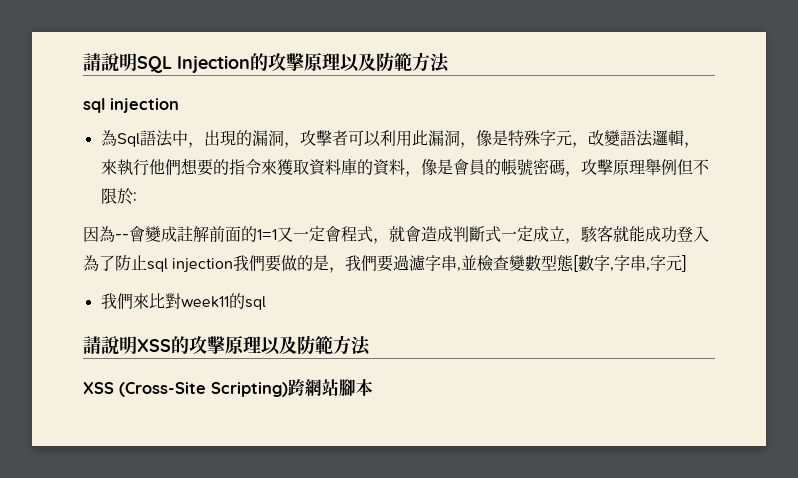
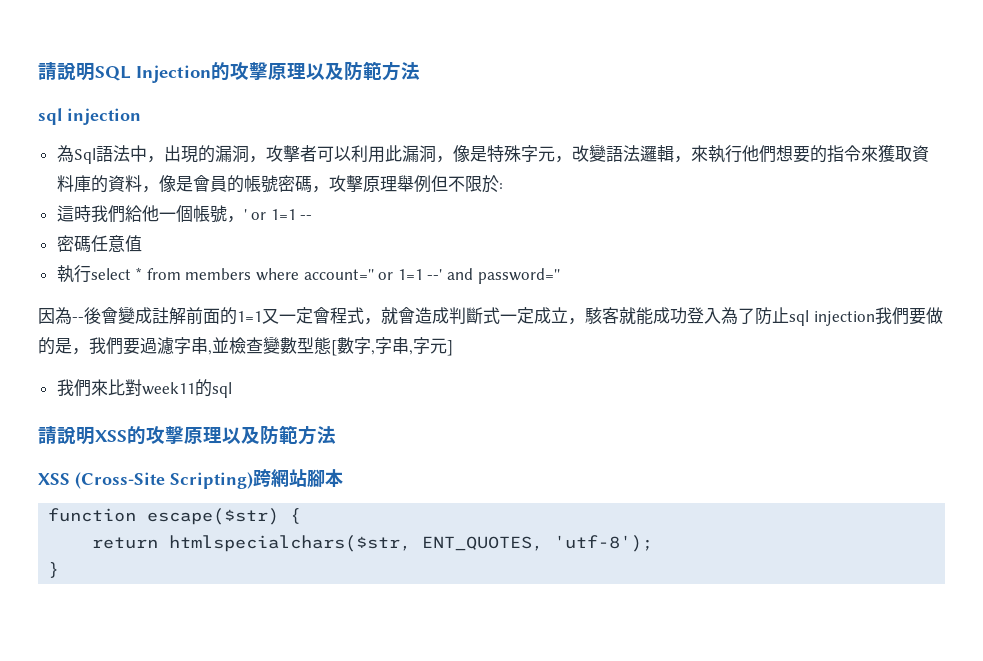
+ 這時我們給他一個帳號，' or 1=1 --
+ 密碼任意值
+ 執行select * from members where account='' or 1=1 --' and password=''
- 因為--會變成註解前面的1=1又一定會程式，就會造成判斷式一定成立，駭客就能成功登入為了防止sql injection我們要做的是，我們要過濾字串,並檢查變數型態[數字,字串,字元]
+ 因為--後會變成註解前面的1=1又一定會程式，就會造成判斷式一定成立，駭客就能成功登入為了防止sql injection我們要做的是，我們要過濾字串,並檢查變數型態[數字,字串,字元]
+ function escape($str) {
+ return htmlspecialchars($str, ENT_QUOTES, 'utf-8');
+ }

